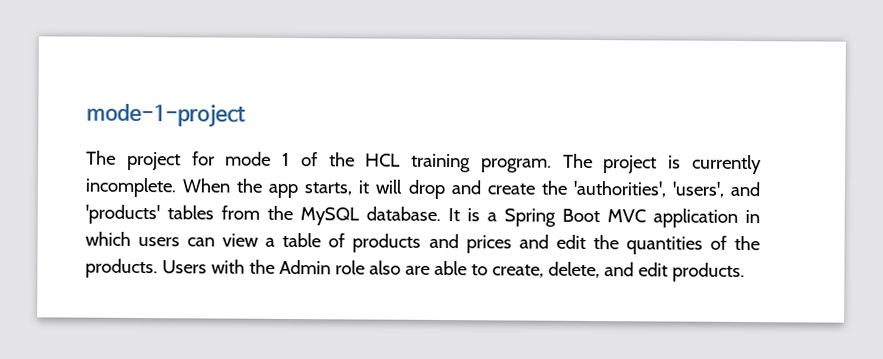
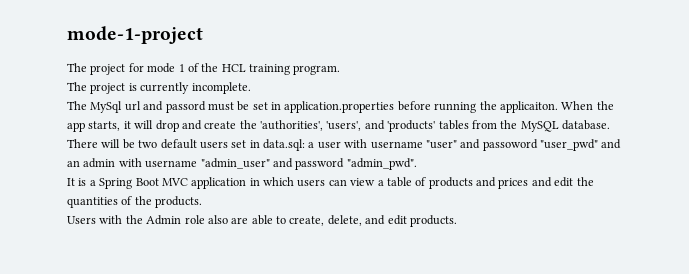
- The project for mode 1 of the HCL training program. The project is currently incomplete.
+ The project for mode 1 of the HCL training program.
+ The project is currently incomplete.
+ The MySql url and passord must be set in application.properties before running the applicaiton.
- When the app starts, it will drop and create the 'authorities', 'users', and 'products' tables from the MySQL database. It is a Spring Boot MVC application in which users can view a table of products and prices and edit the quantities of the products. Users with the Admin role also are able to create, delete, and edit products.
+ When the app starts, it will drop and create the 'authorities', 'users', and 'products' tables from the MySQL database. There will be two default users set in data.sql: a user with username "user" and passoword "user_pwd" and an admin with username "admin_user" and password "admin_pwd".
+ It is a Spring Boot MVC application in which users can view a table of products and prices and edit the quantities of the products.
+ Users with the Admin role also are able to create, delete, and edit products.

